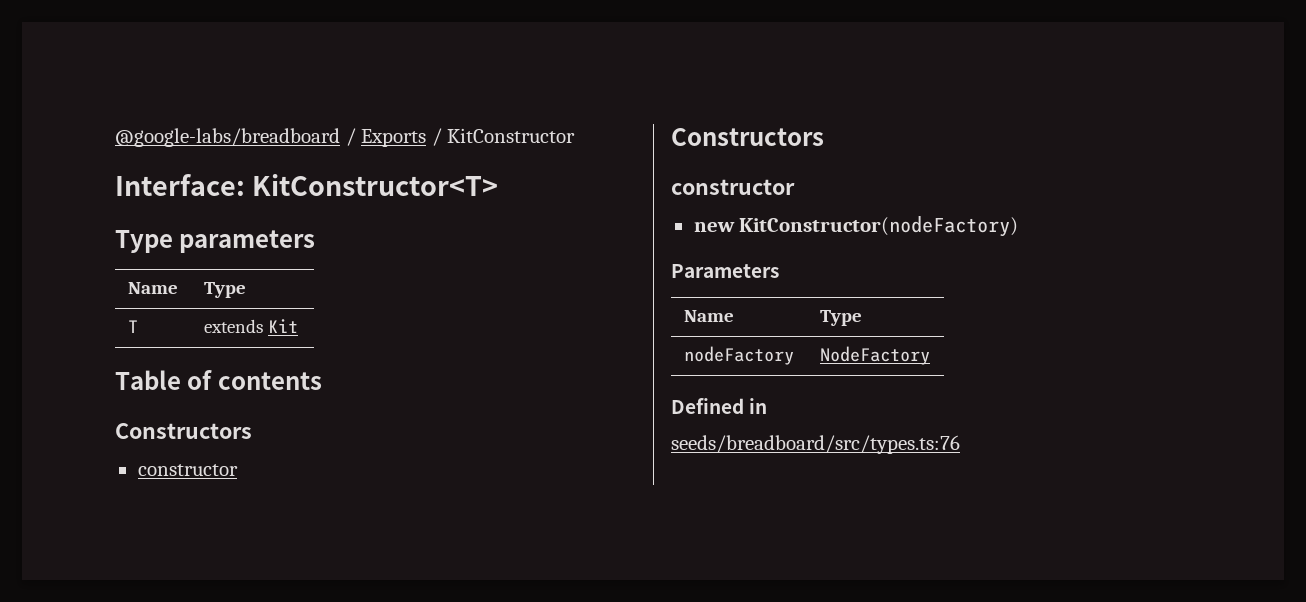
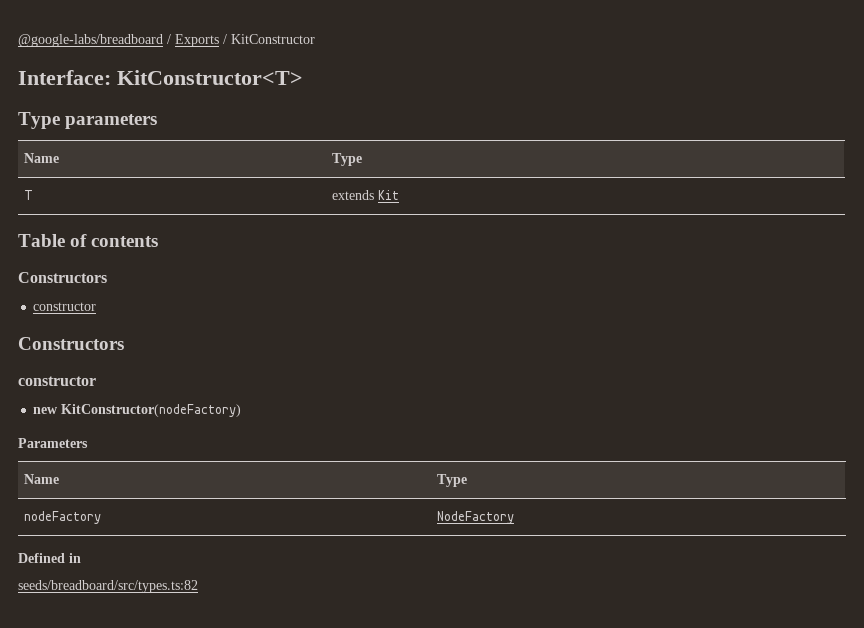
- seeds/breadboard/src/types.ts:76
+ seeds/breadboard/src/types.ts:82

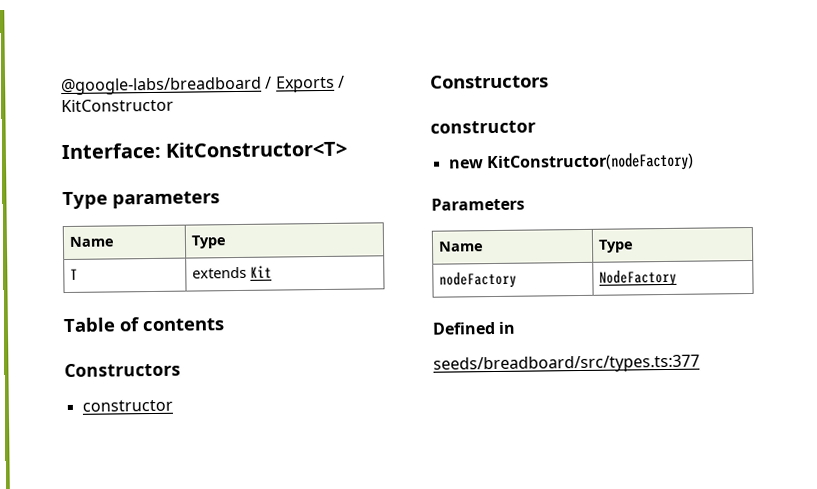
- seeds/breadboard/src/types.ts:82
+ seeds/breadboard/src/types.ts:377

